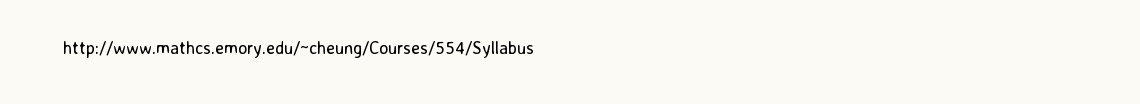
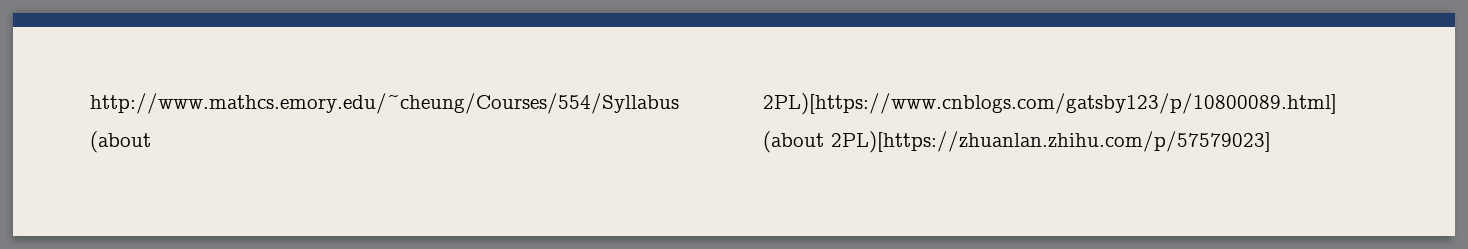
+ (about 2PL)[https://www.cnblogs.com/gatsby123/p/10800089.html]
+ (about 2PL)[https://zhuanlan.zhihu.com/p/57579023]

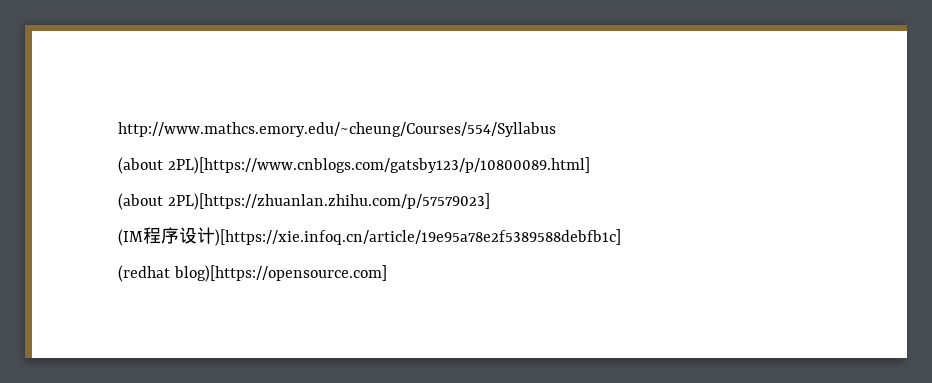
+ (IM程序设计)[https://xie.infoq.cn/article/19e95a78e2f5389588debfb1c]
+ (redhat blog)[https://opensource.com]

